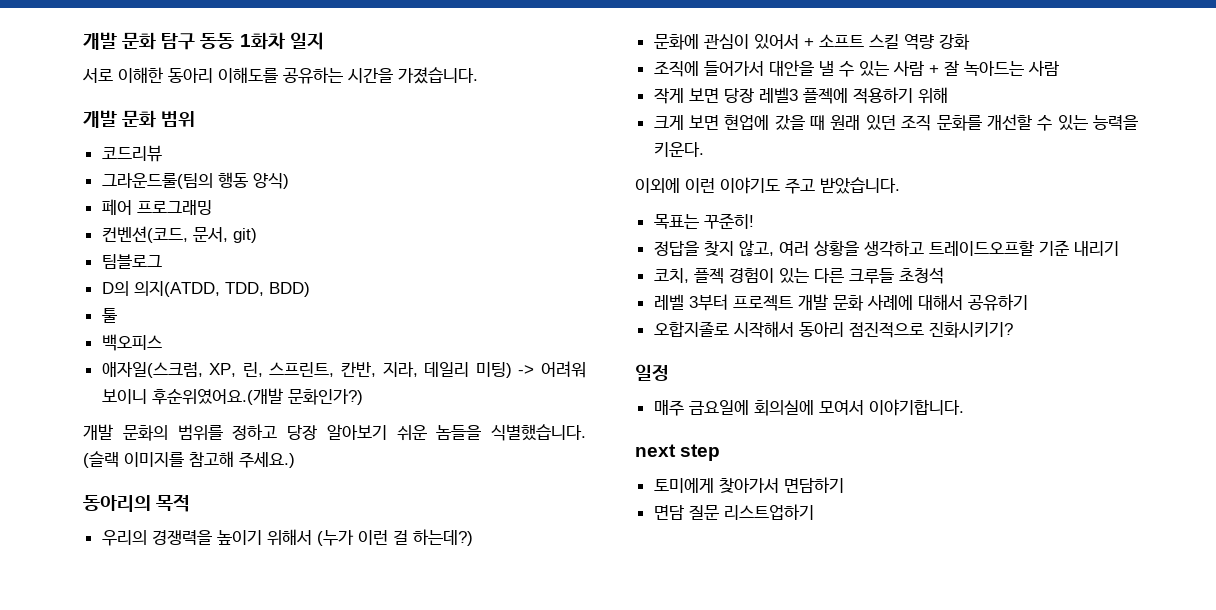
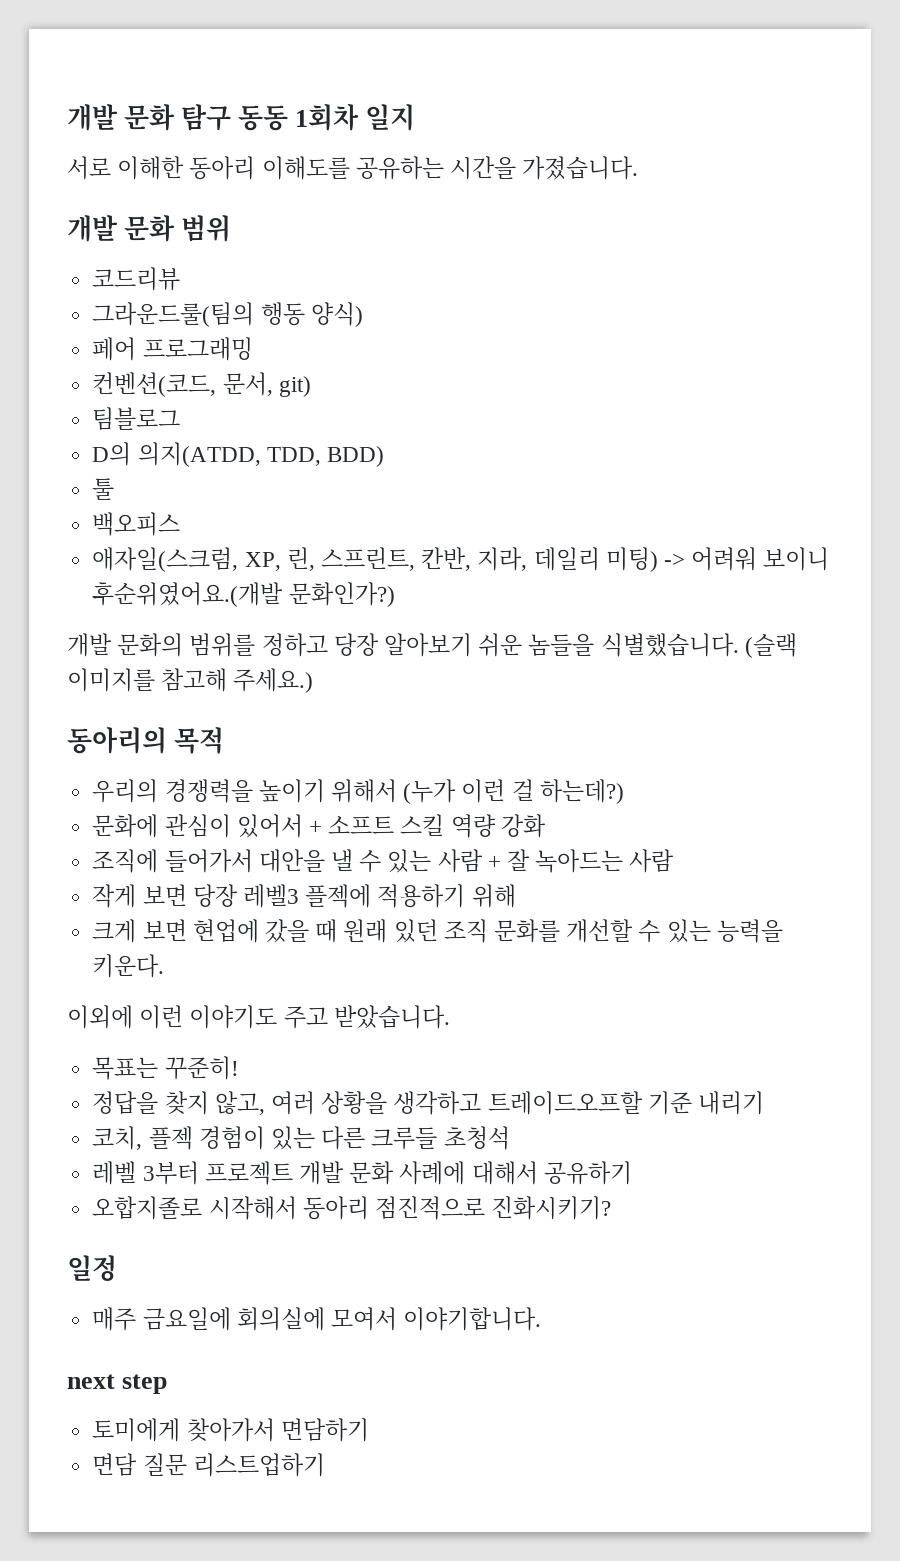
- 개발 문화 탐구 동동 1화차 일지
+ 개발 문화 탐구 동동 1회차 일지

